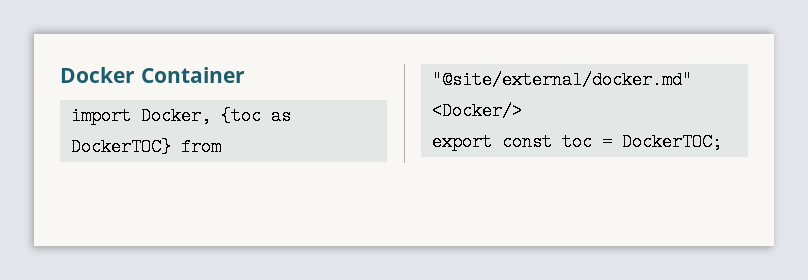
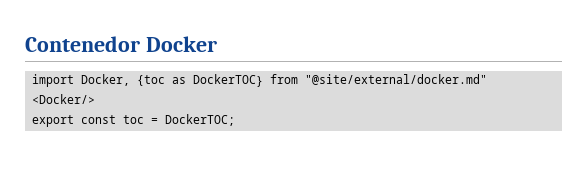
- Docker Container
+ Contenedor Docker

